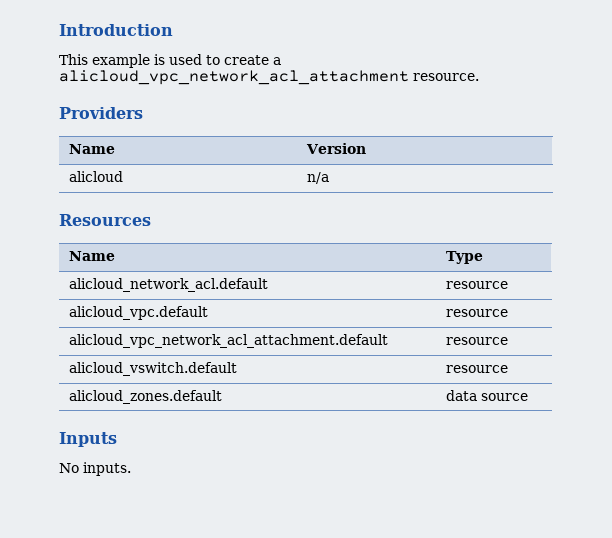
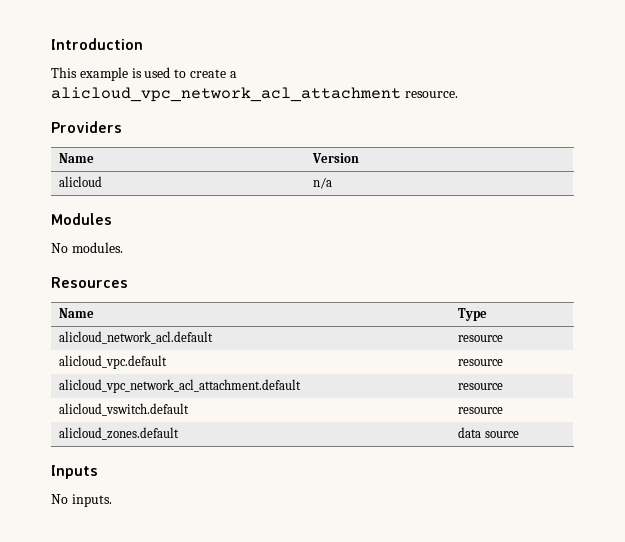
+ Modules
+ No modules.

